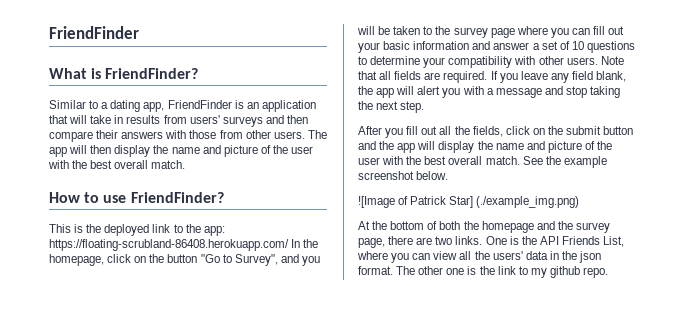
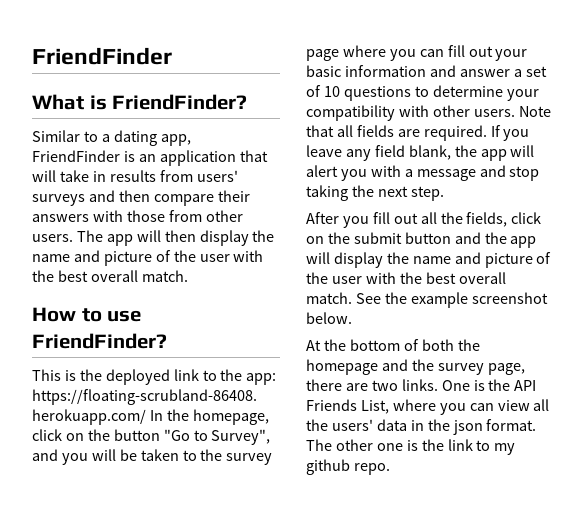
- ![Image of Patrick Star] (./example_img.png)

